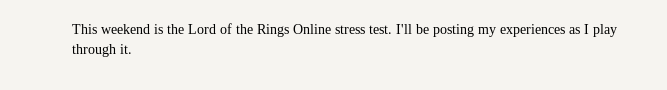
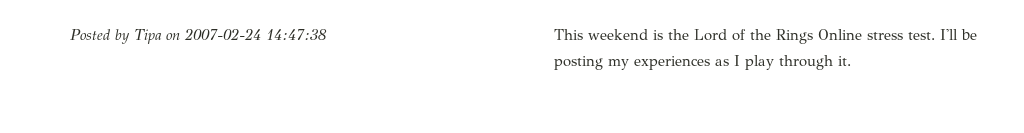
+ Posted by Tipa on 2007-02-24 14:47:38

